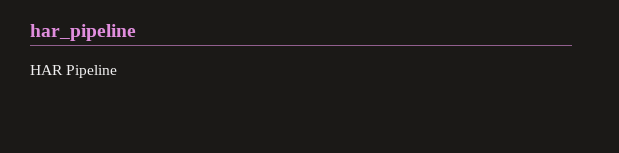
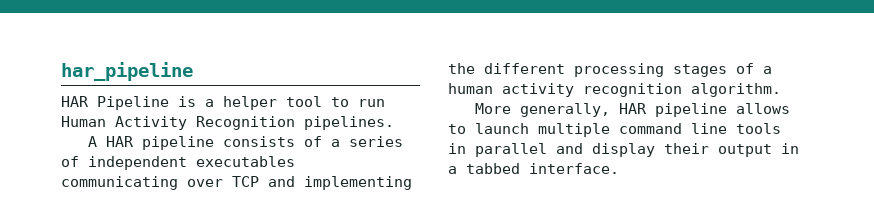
- HAR Pipeline
+ HAR Pipeline is a helper tool to run Human Activity Recognition pipelines.
+ A HAR pipeline consists of a series of independent executables communicating over TCP and implementing the different processing stages of a human activity recognition algorithm.
+ More generally, HAR pipeline allows to launch multiple command line tools in parallel and display their output in a tabbed interface.

